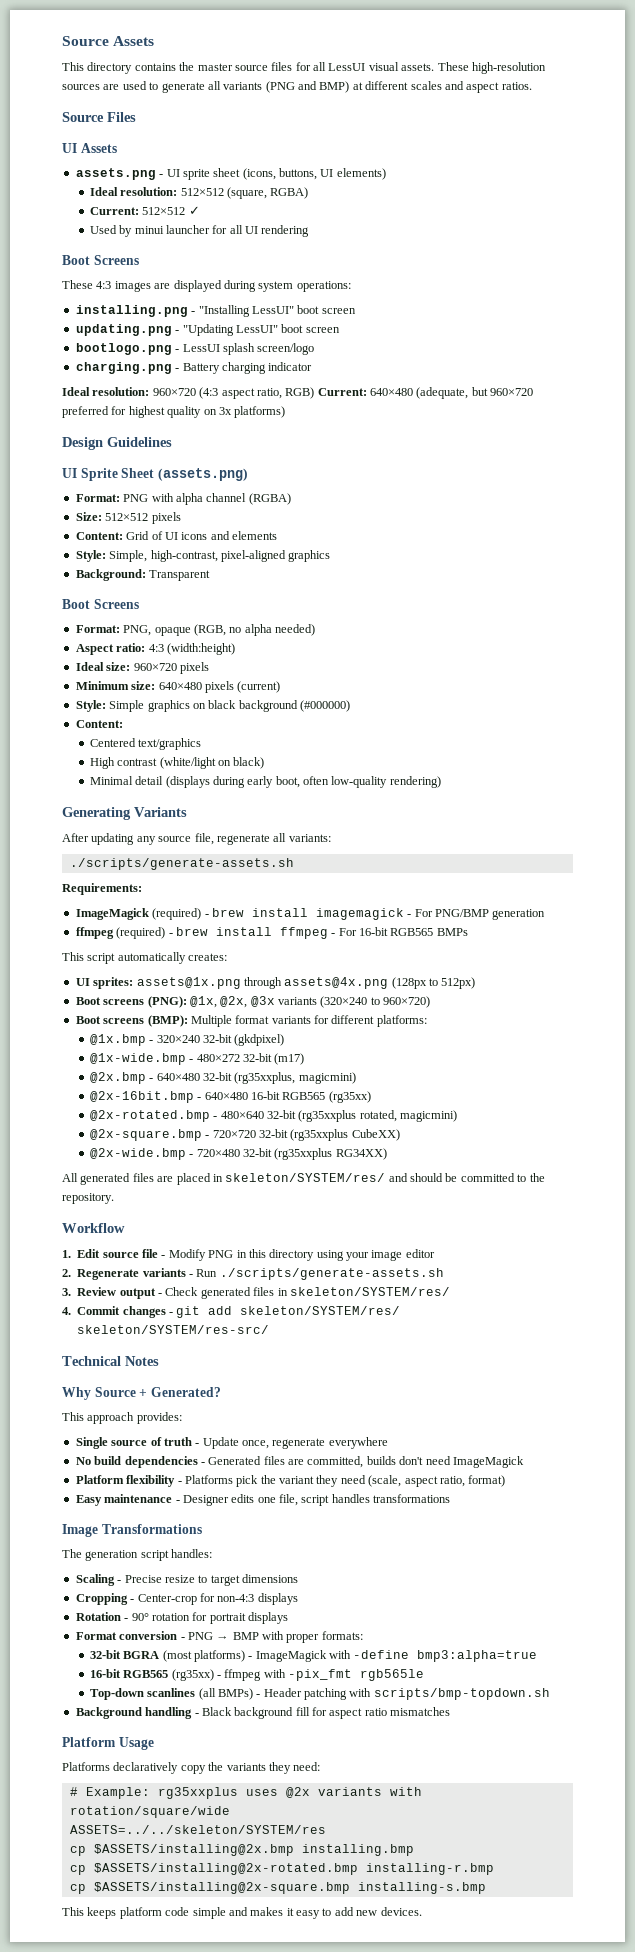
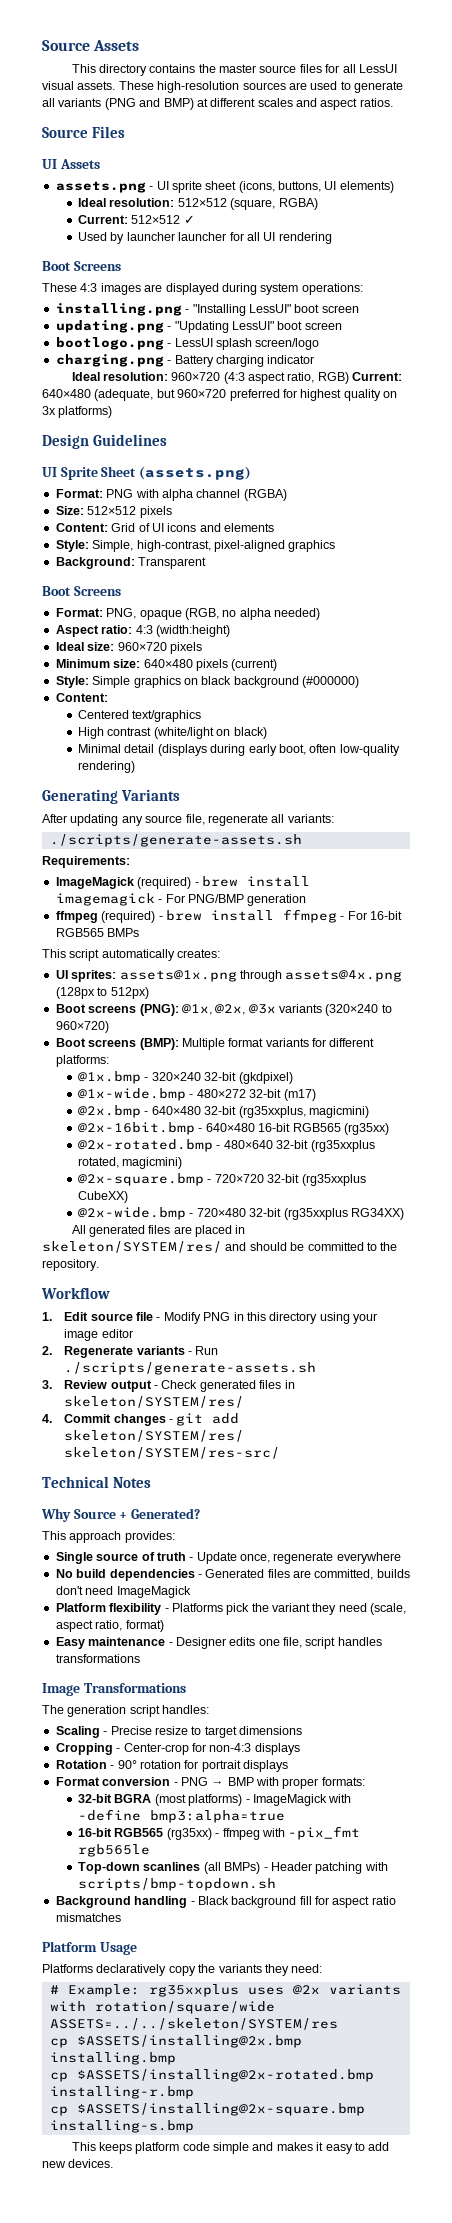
- Used by minui launcher for all UI rendering
+ Used by launcher launcher for all UI rendering

